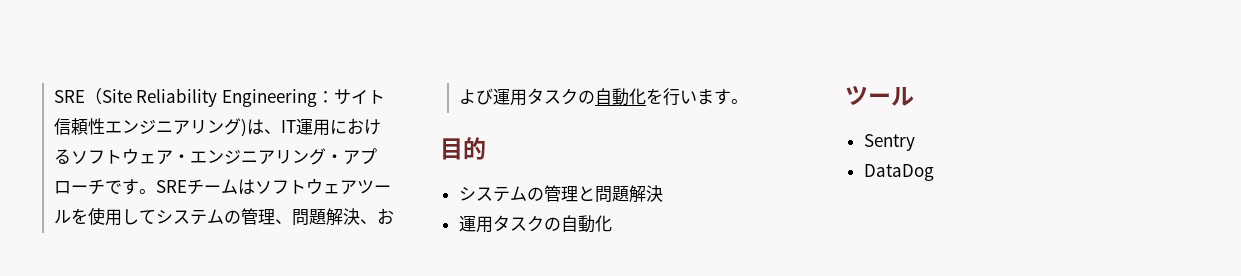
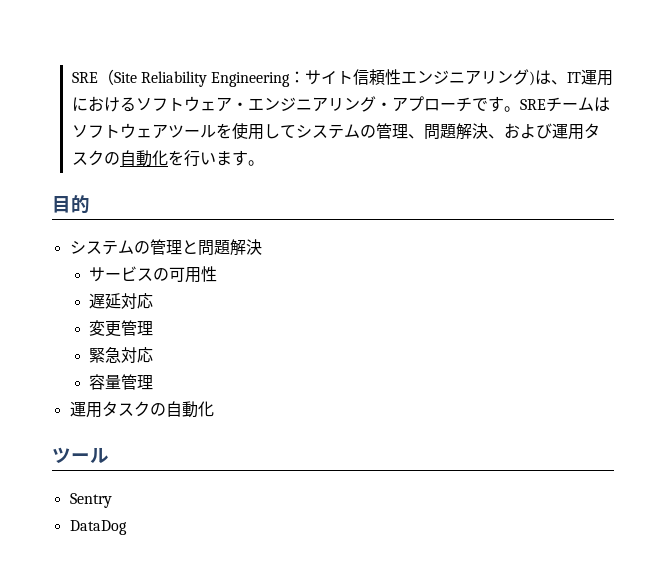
+ サービスの可用性
+ 遅延対応
+ 変更管理
+ 緊急対応
+ 容量管理

